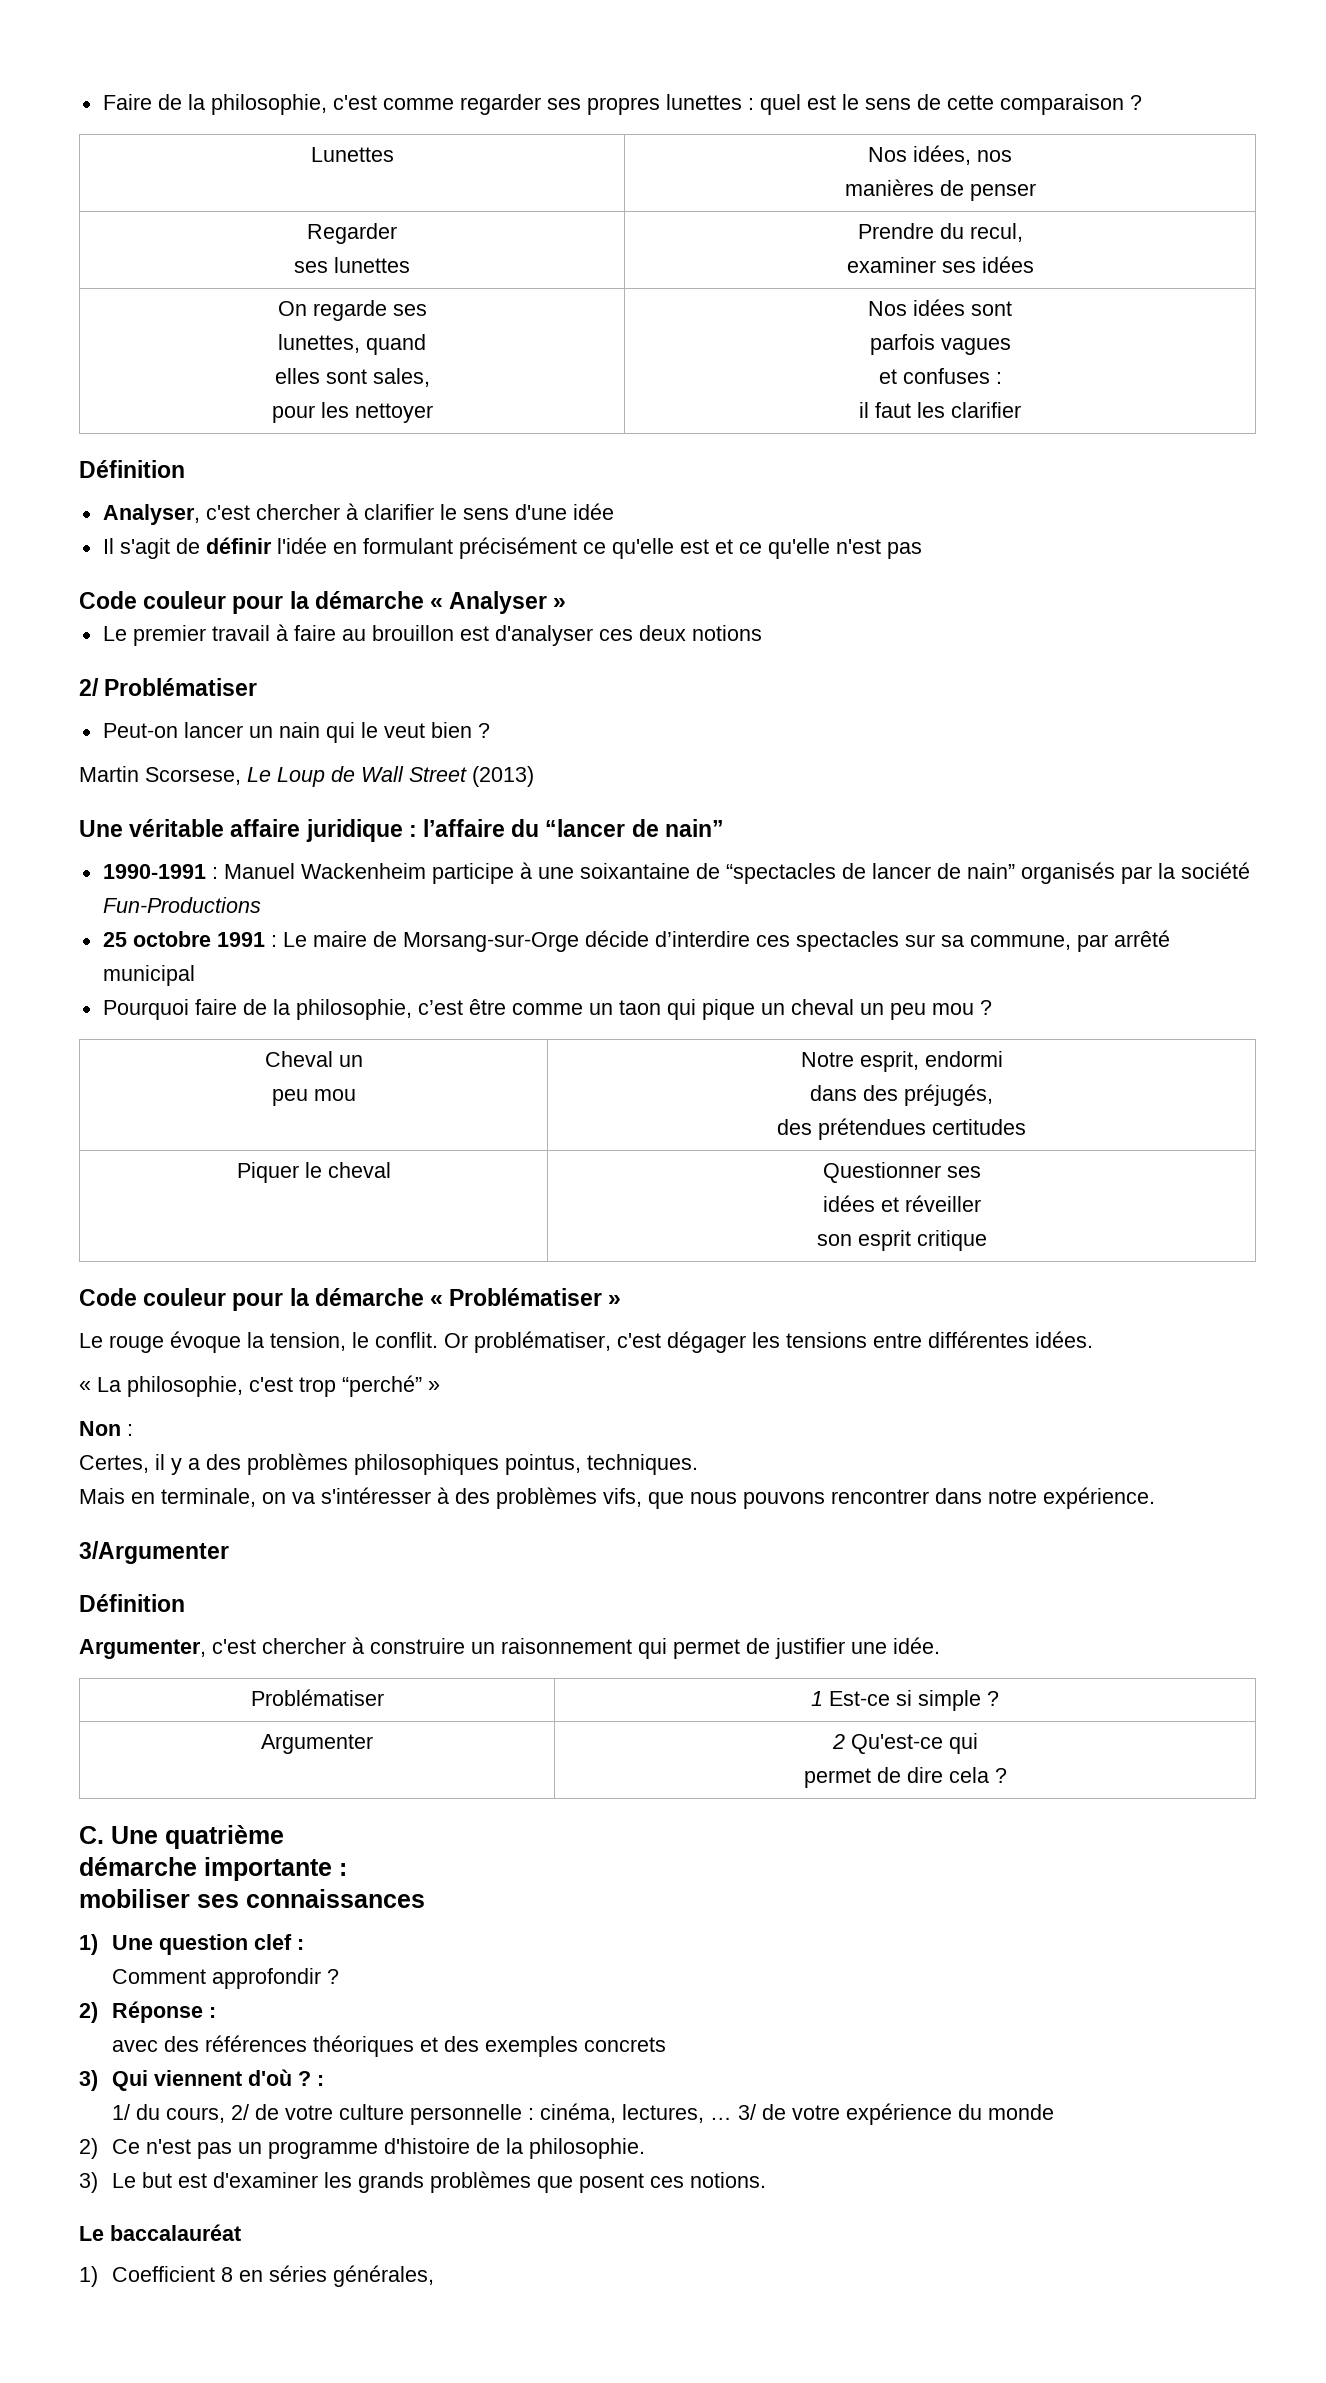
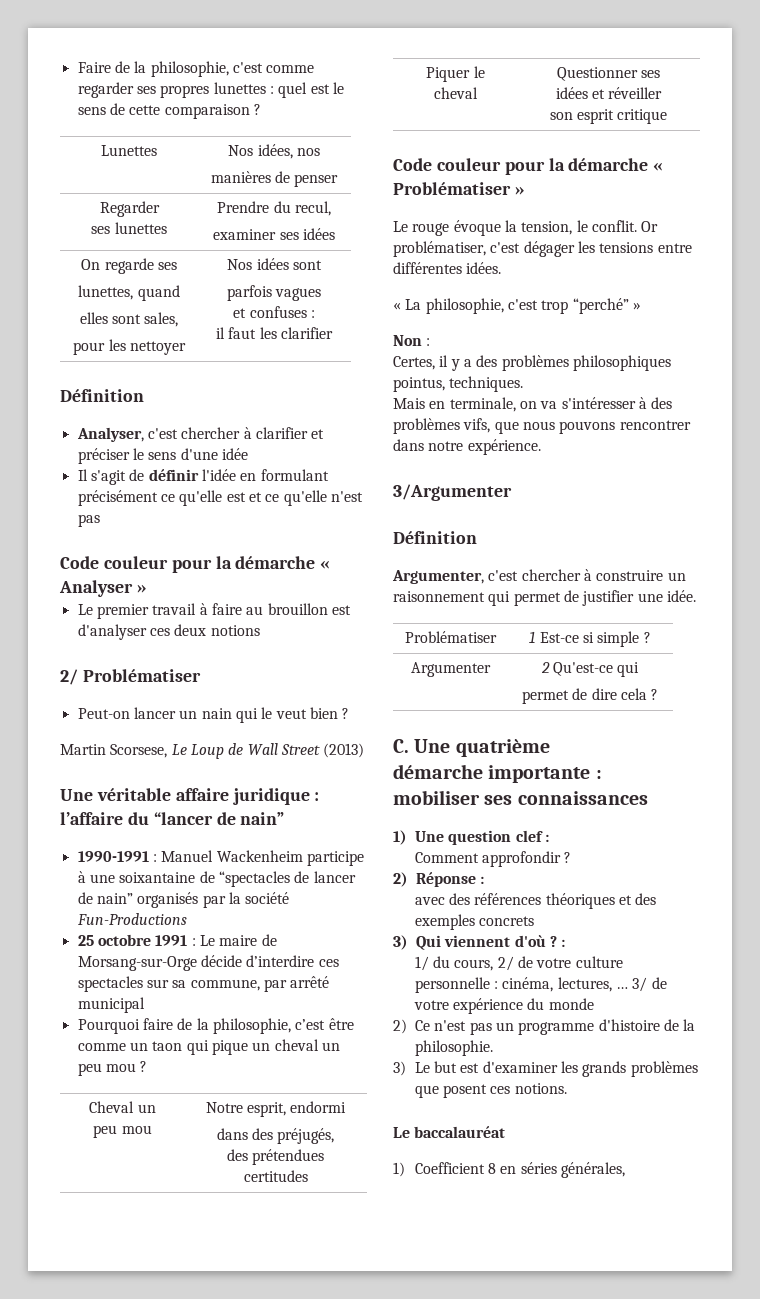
- Analyser, c'est chercher à clarifier le sens d'une idée
+ Analyser, c'est chercher à clarifier et préciser le sens d'une idée

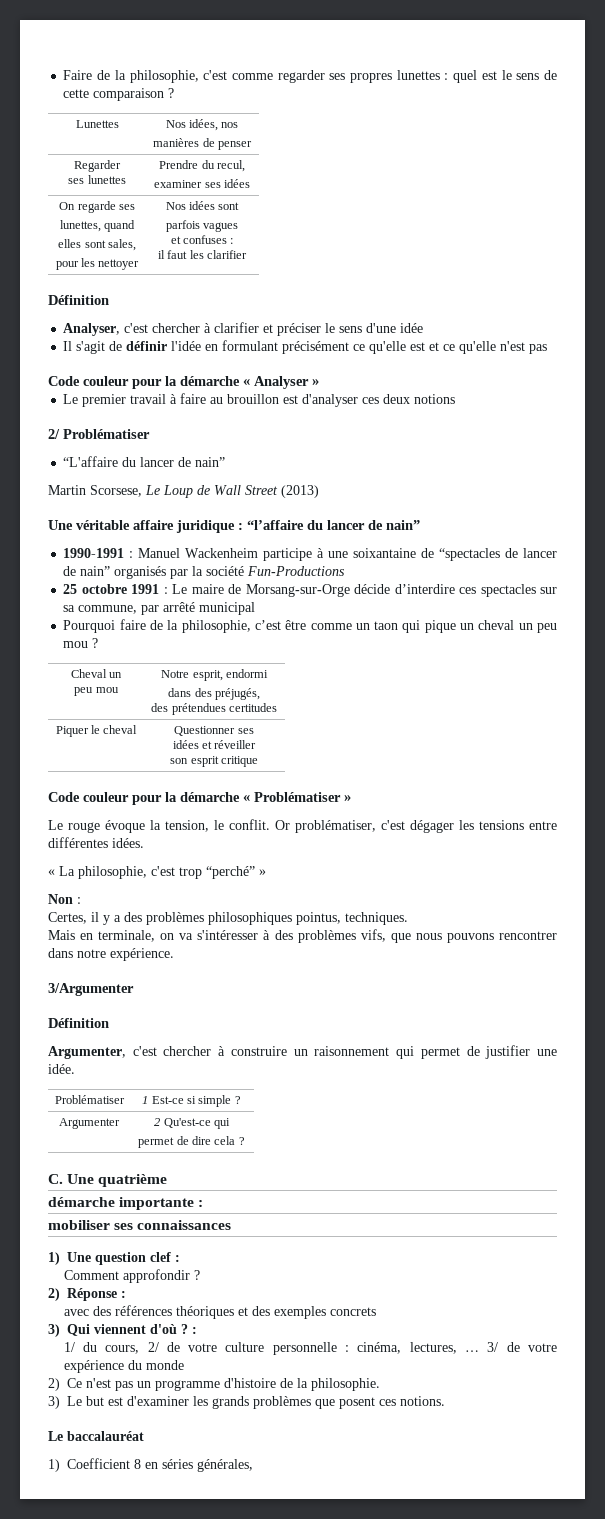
- Peut-on lancer un nain qui le veut bien ?
+ “L'affaire du lancer de nain”
- Une véritable affaire juridique : l’affaire du “lancer de nain”
+ Une véritable affaire juridique : “l’affaire du lancer de nain”

